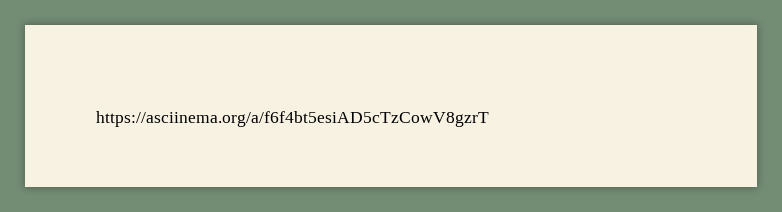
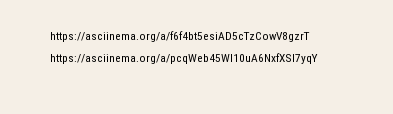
+ https://asciinema.org/a/pcqWeb45Wl10uA6NxfXSl7yqY

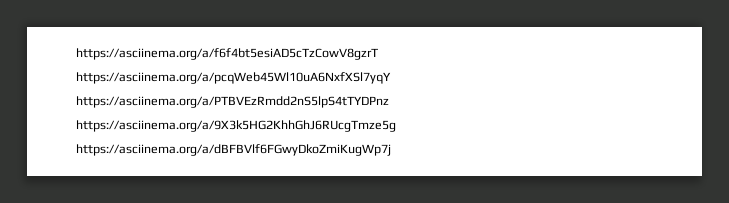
+ https://asciinema.org/a/PTBVEzRmdd2nS5lpS4tTYDPnz
+ https://asciinema.org/a/9X3k5HG2KhhGhJ6RUcgTmze5g
+ https://asciinema.org/a/dBFBVlf6FGwyDkoZmiKugWp7j

